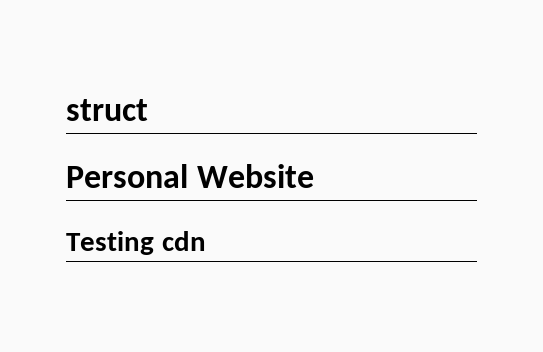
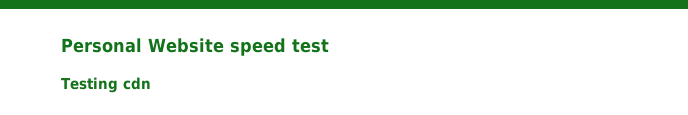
- struct
- Personal Website
+ Personal Website speed test

